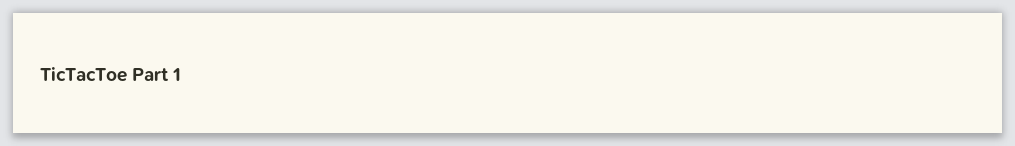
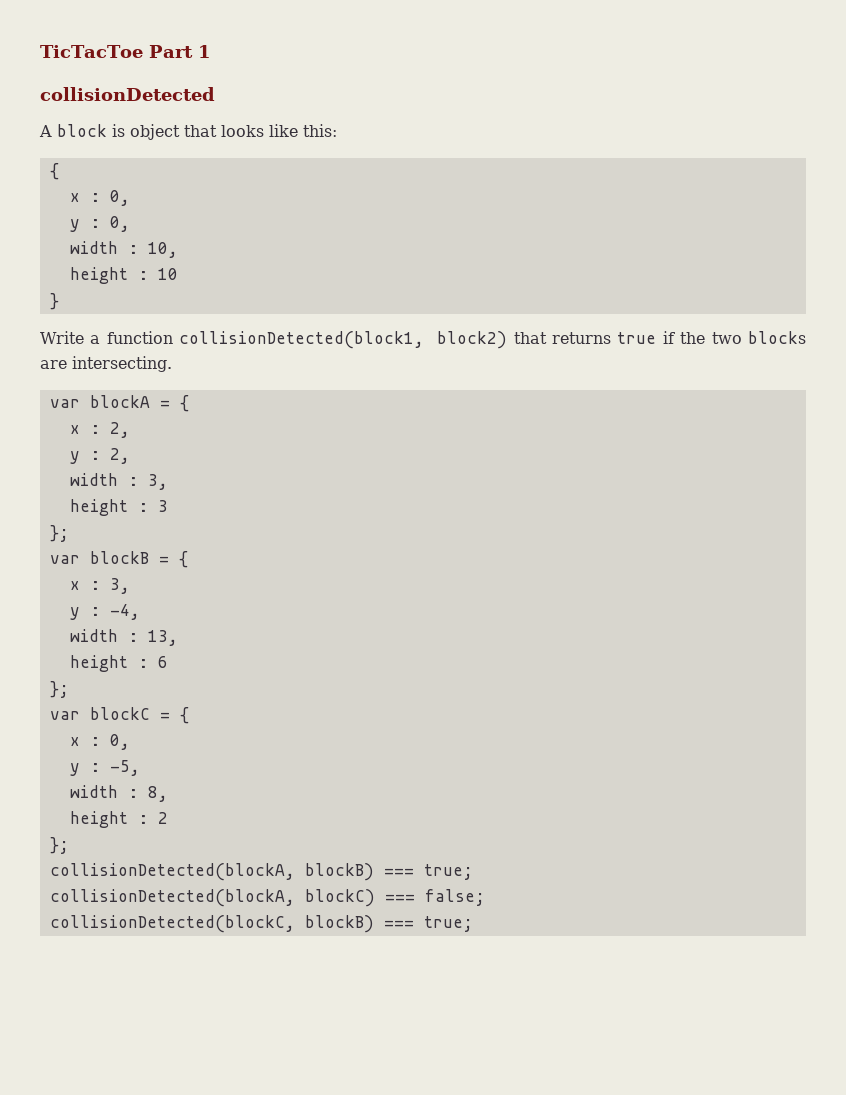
+ collisionDetected
+ A block is object that looks like this:
+ {
+ x : 0,
+ y : 0,
+ width : 10,
+ height : 10
+ }
+ Write a function collisionDetected(block1, block2) that returns true if the two blocks are intersecting.
+ var blockA = {
+ x : 2,
+ y : 2,
+ width : 3,
+ height : 3
+ };
+ var blockB = {
+ x : 3,
+ y : -4,
+ width : 13,
+ height : 6
+ };
+ var blockC = {
+ x : 0,
+ y : -5,
+ width : 8,
+ height : 2
+ };
+ collisionDetected(blockA, blockB) === true;
+ collisionDetected(blockA, blockC) === false;
+ collisionDetected(blockC, blockB) === true;

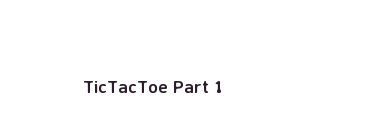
- collisionDetected
- A block is object that looks like this:
- {
- x : 0,
- y : 0,
- width : 10,
- height : 10
- }
- Write a function collisionDetected(block1, block2) that returns true if the two blocks are intersecting.
- var blockA = {
- x : 2,
- y : 2,
- width : 3,
- height : 3
- };
- var blockB = {
- x : 3,
- y : -4,
- width : 13,
- height : 6
- };
- var blockC = {
- x : 0,
- y : -5,
- width : 8,
- height : 2
- };
- collisionDetected(blockA, blockB) === true;
- collisionDetected(blockA, blockC) === false;
- collisionDetected(blockC, blockB) === true;

